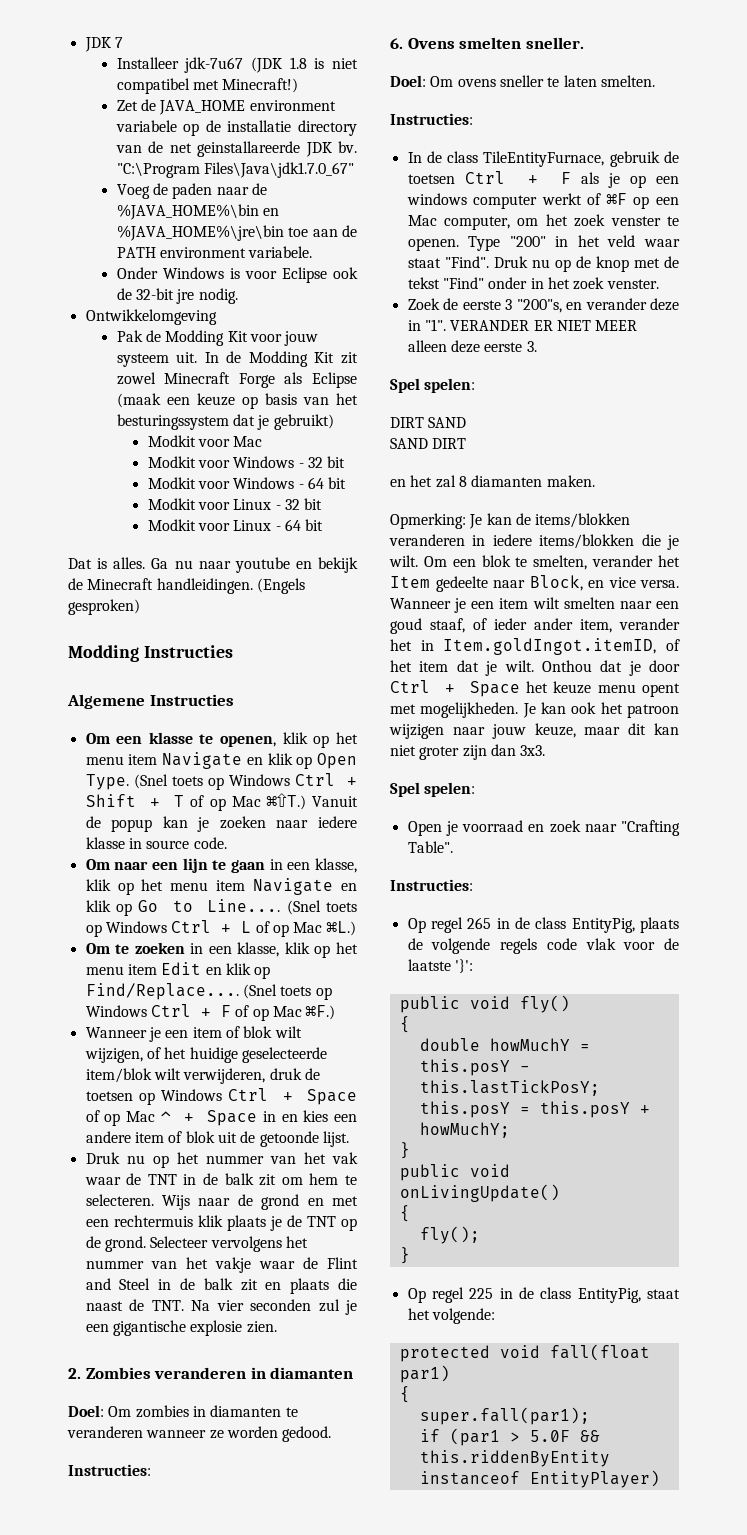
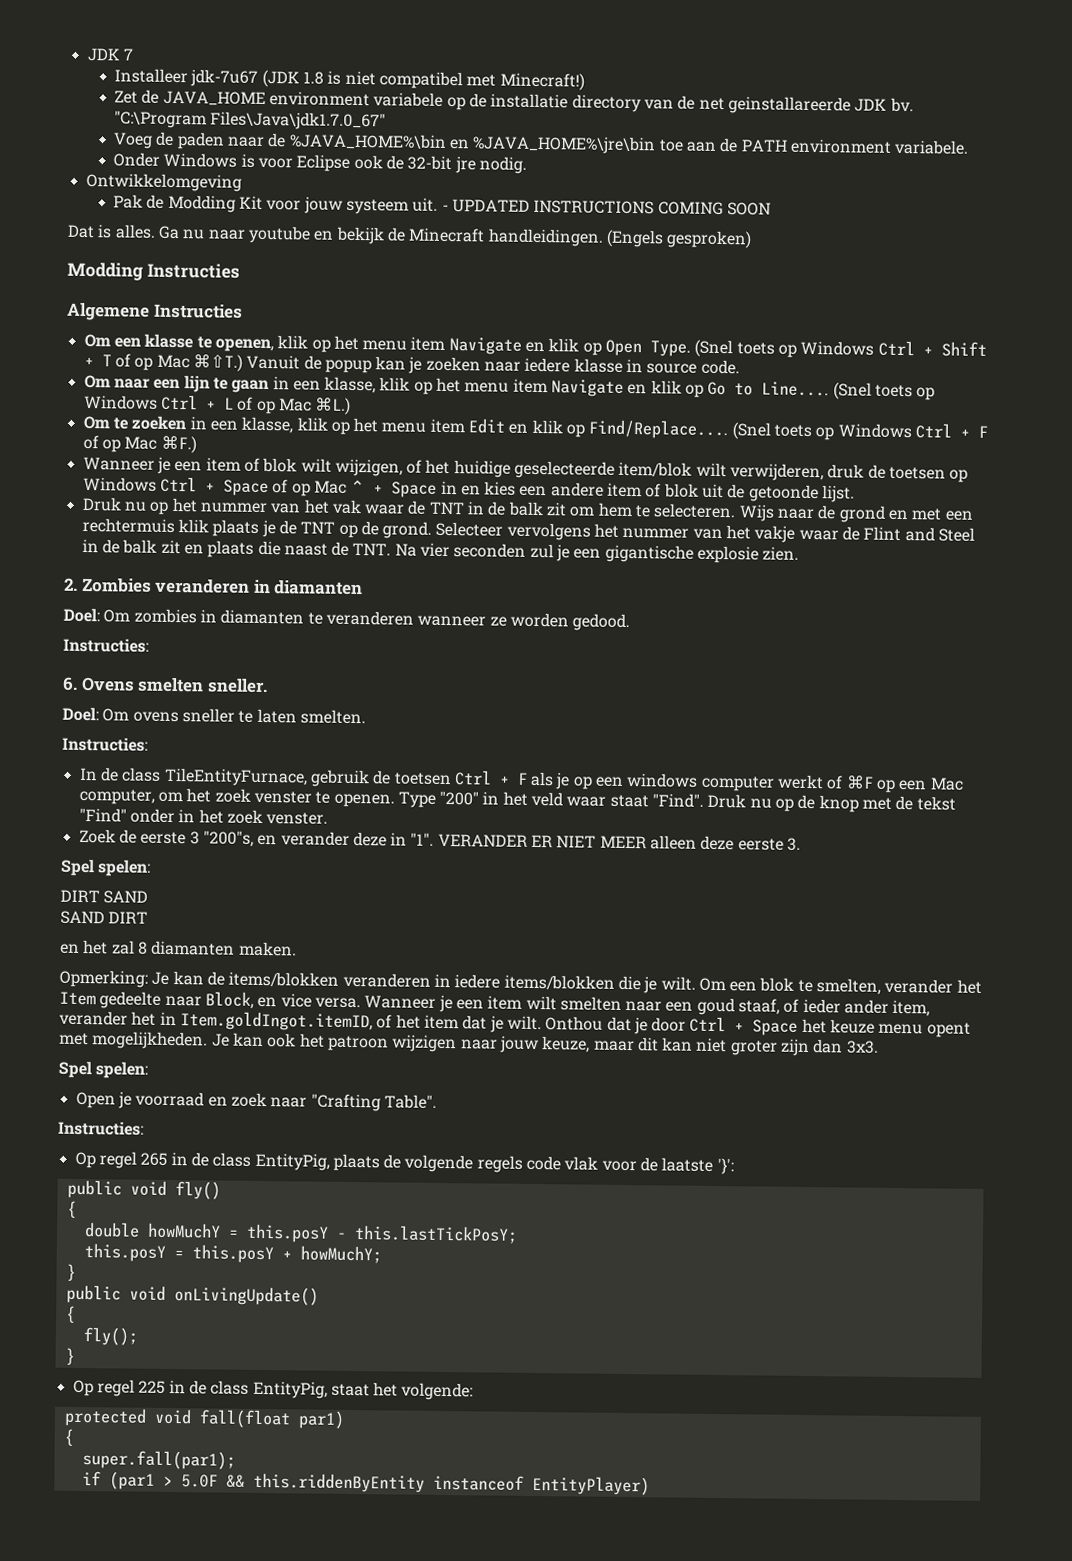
- In de Modding Kit zit zowel Minecraft Forge als Eclipse (maak een keuze op basis van het besturingssystem dat je gebruikt)
- Modkit voor Mac
- Modkit voor Windows - 32 bit
- Modkit voor Windows - 64 bit
- Modkit voor Linux - 32 bit
- Modkit voor Linux - 64 bit
+ - UPDATED INSTRUCTIONS COMING SOON

